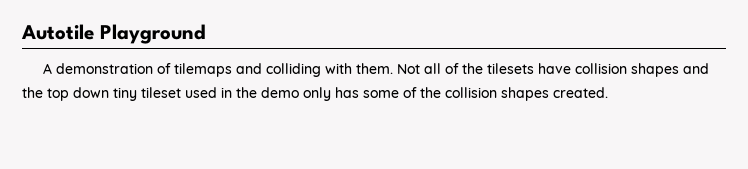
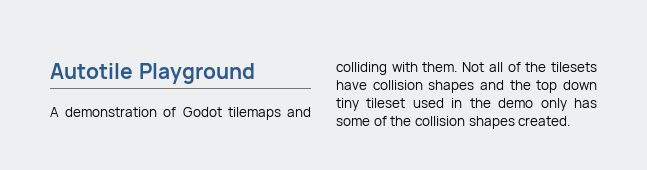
- A demonstration of tilemaps and colliding with them.
+ A demonstration of Godot tilemaps and colliding with them.

